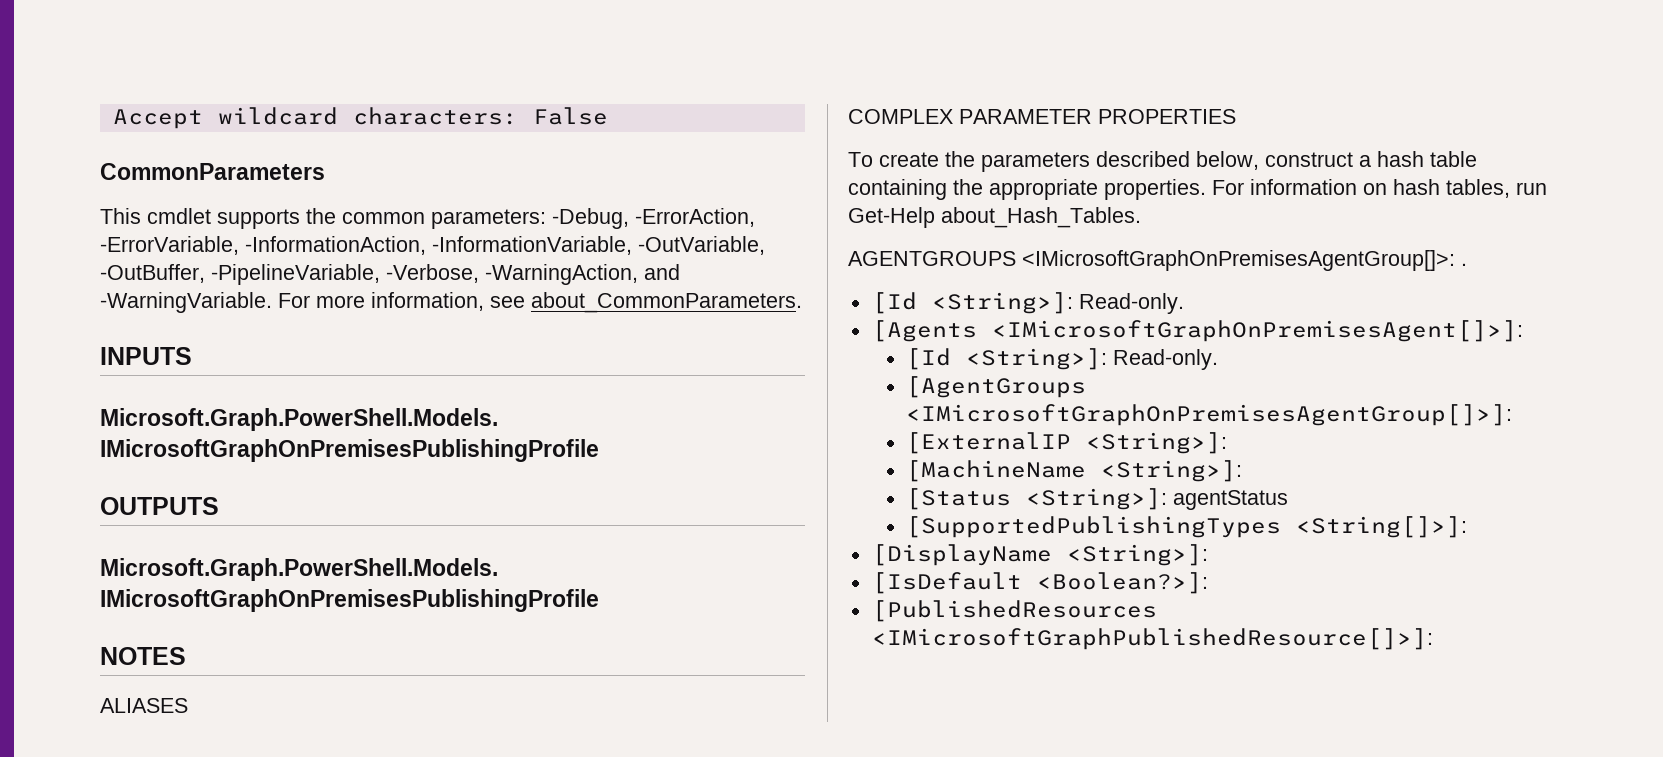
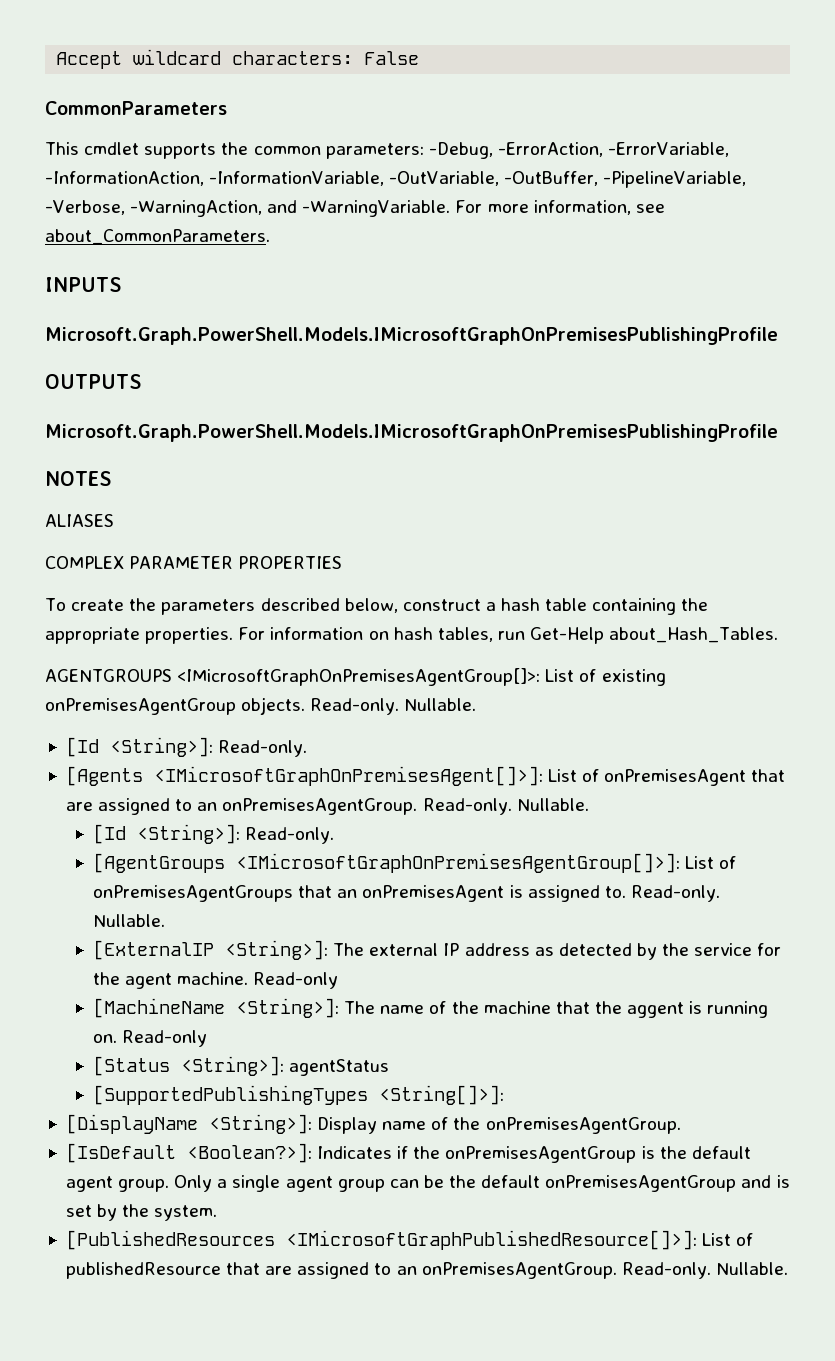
- AGENTGROUPS <IMicrosoftGraphOnPremisesAgentGroup[]>: .
+ AGENTGROUPS <IMicrosoftGraphOnPremisesAgentGroup[]>: List of existing onPremisesAgentGroup objects. Read-only. Nullable.
- [Agents <IMicrosoftGraphOnPremisesAgent[]>]:
+ [Agents <IMicrosoftGraphOnPremisesAgent[]>]: List of onPremisesAgent that are assigned to an onPremisesAgentGroup. Read-only. Nullable.
- [AgentGroups <IMicrosoftGraphOnPremisesAgentGroup[]>]:
- [ExternalIP <String>]:
- [MachineName <String>]:
+ [AgentGroups <IMicrosoftGraphOnPremisesAgentGroup[]>]: List of onPremisesAgentGroups that an onPremisesAgent is assigned to. Read-only. Nullable.
+ [ExternalIP <String>]: The external IP address as detected by the service for the agent machine. Read-only
+ [MachineName <String>]: The name of the machine that the aggent is running on. Read-only
- [DisplayName <String>]:
- [IsDefault <Boolean?>]:
- [PublishedResources <IMicrosoftGraphPublishedResource[]>]:
+ [DisplayName <String>]: Display name of the onPremisesAgentGroup.
+ [IsDefault <Boolean?>]: Indicates if the onPremisesAgentGroup is the default agent group. Only a single agent group can be the default onPremisesAgentGroup and is set by the system.
+ [PublishedResources <IMicrosoftGraphPublishedResource[]>]: List of publishedResource that are assigned to an onPremisesAgentGroup. Read-only. Nullable.

